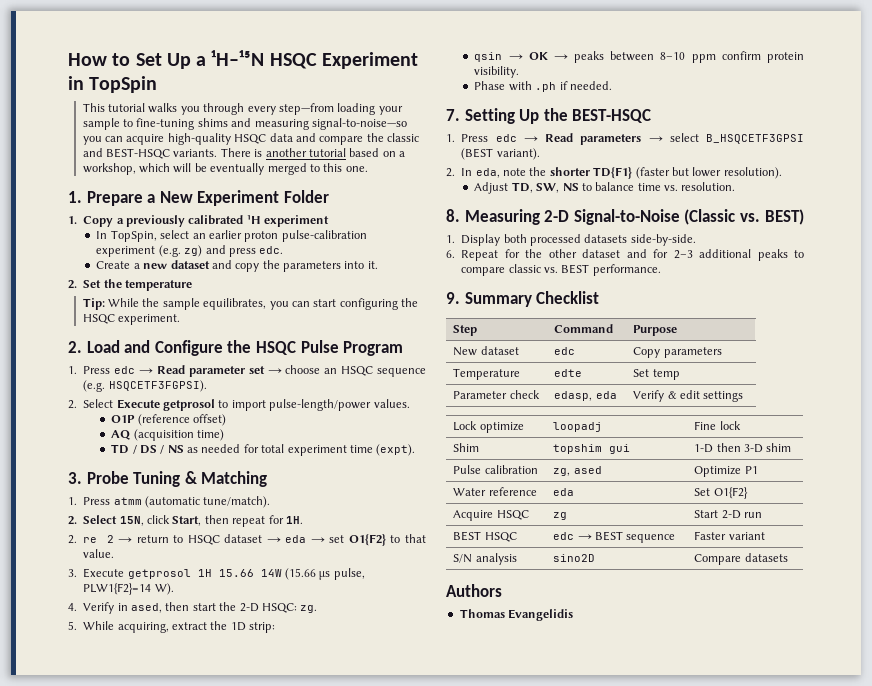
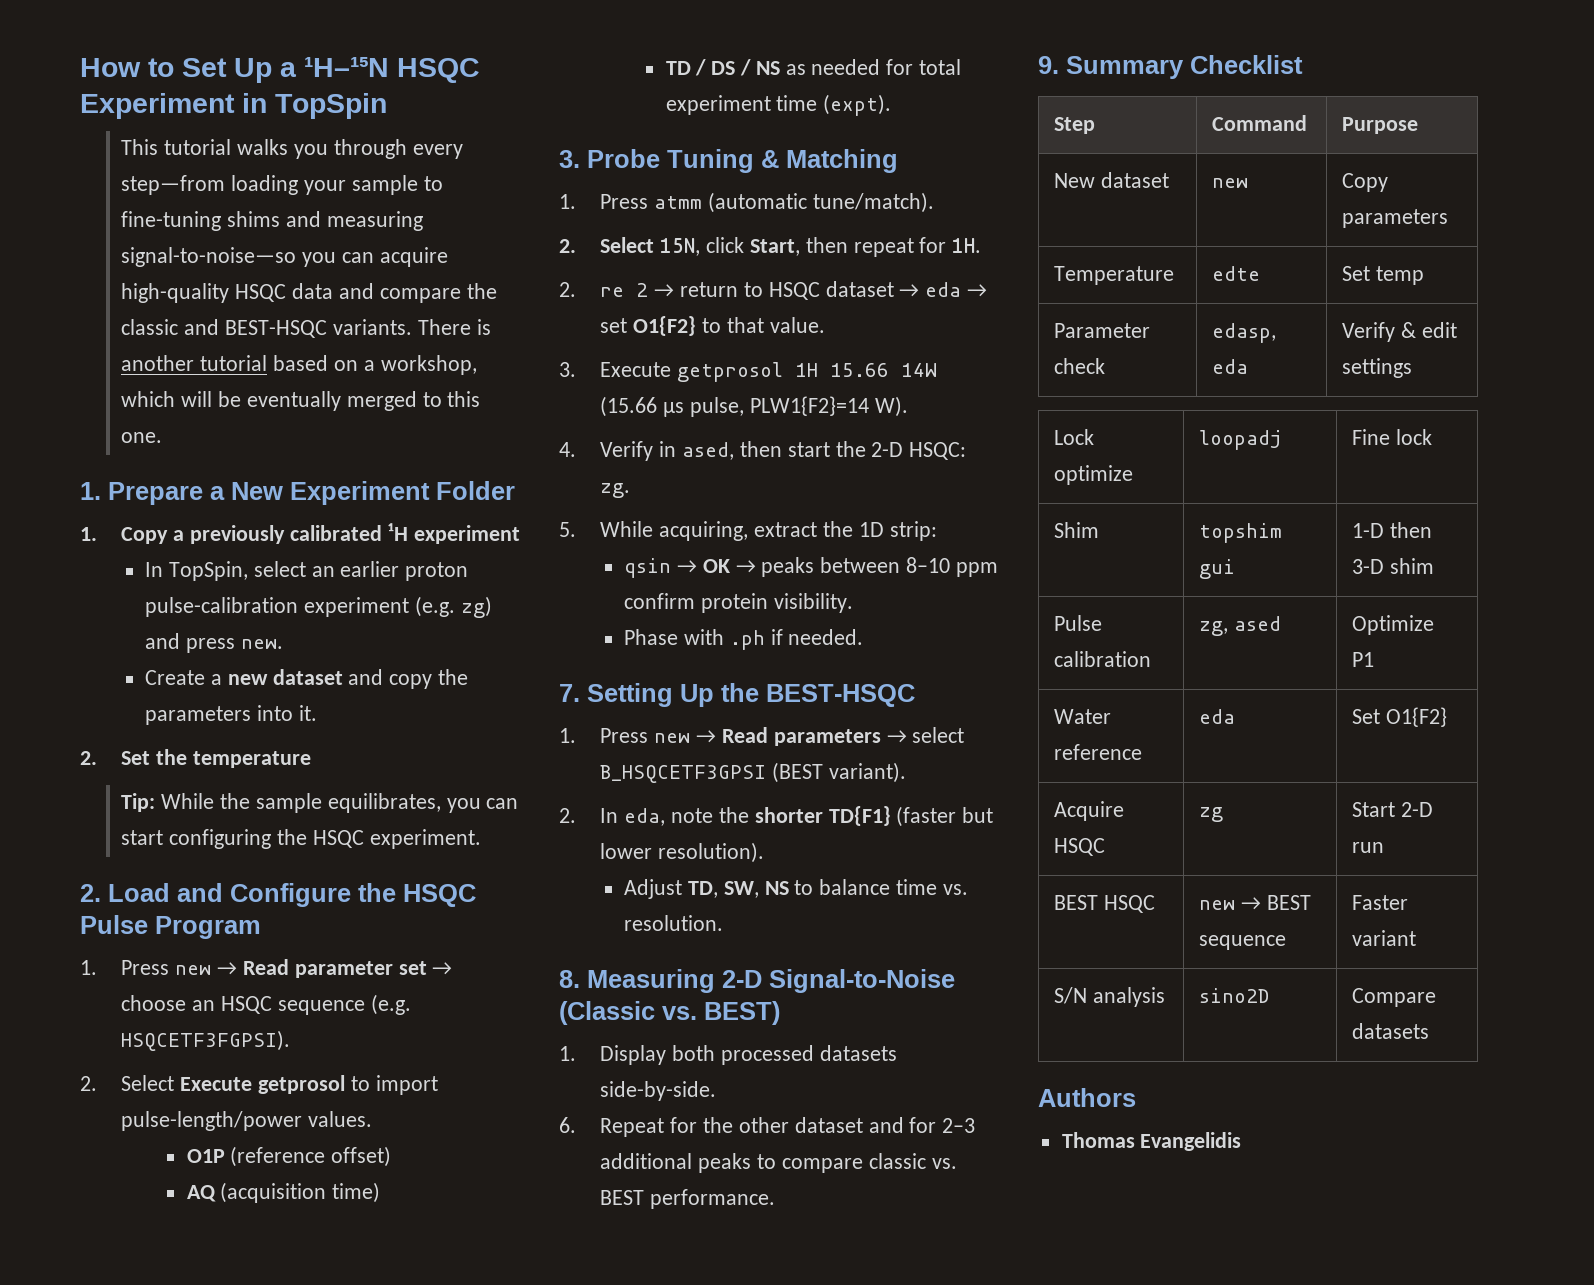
- In TopSpin, select an earlier proton pulse-calibration experiment (e.g. zg) and press edc.
+ In TopSpin, select an earlier proton pulse-calibration experiment (e.g. zg) and press new.
- 1. Press edc → Read parameter set → choose an HSQC sequence (e.g. HSQCETF3FGPSI).
+ 1. Press new → Read parameter set → choose an HSQC sequence (e.g. HSQCETF3FGPSI).
- 1. Press edc → Read parameters → select B_HSQCETF3GPSI (BEST variant).
+ 1. Press new → Read parameters → select B_HSQCETF3GPSI (BEST variant).
- New dataset | edc | Copy parameters
+ New dataset | new | Copy parameters
- BEST HSQC | edc → BEST sequence | Faster variant
+ BEST HSQC | new → BEST sequence | Faster variant

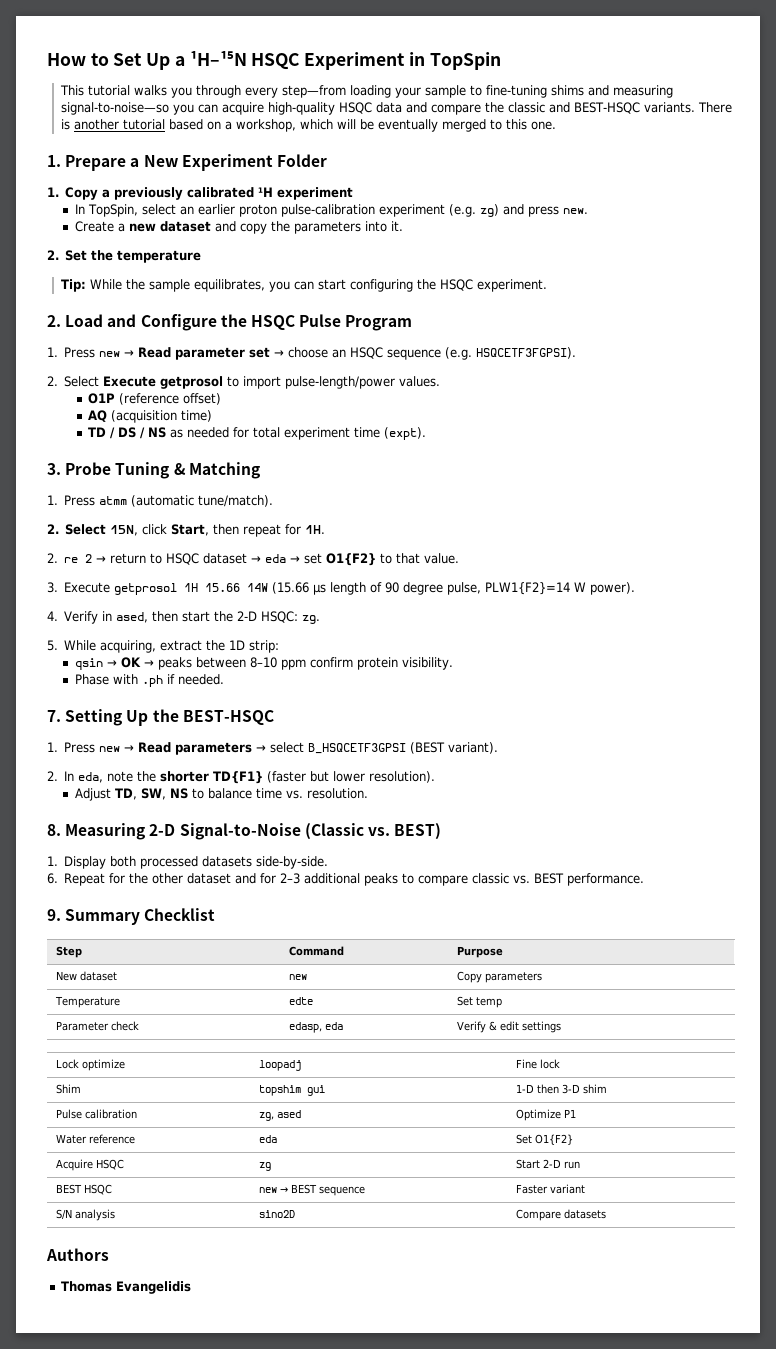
- 3. Execute getprosol 1H 15.66 14W (15.66 µs pulse, PLW1{F2}=14 W).
+ 3. Execute getprosol 1H 15.66 14W (15.66 µs length of 90 degree pulse, PLW1{F2}=14 W power).

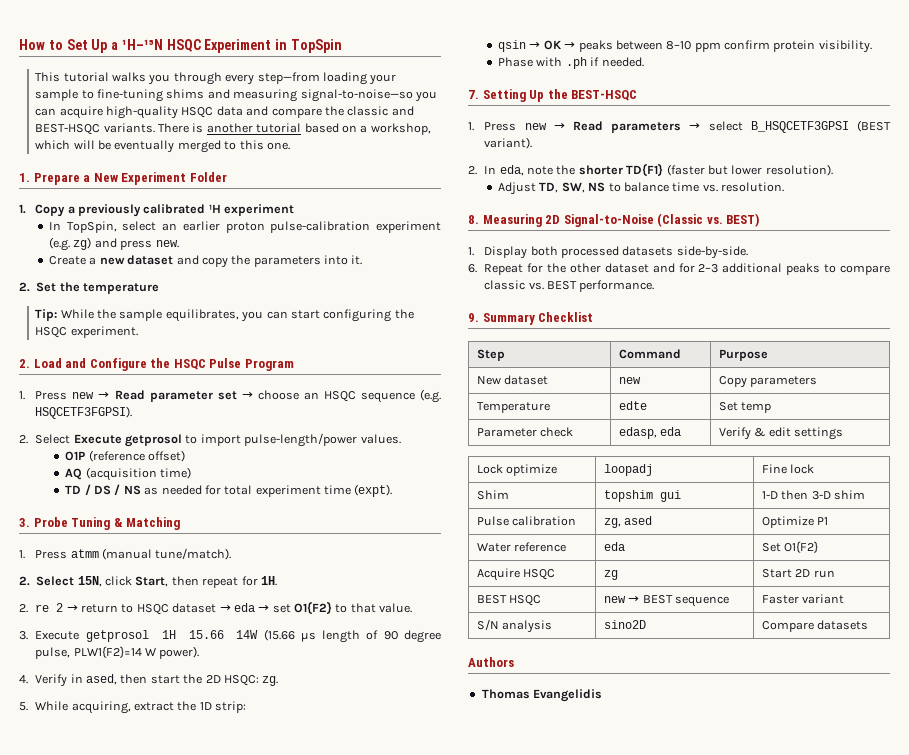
- 1. Press atmm (automatic tune/match).
+ 1. Press atmm (manual tune/match).
- 4. Verify in ased, then start the 2-D HSQC: zg.
+ 4. Verify in ased, then start the 2D HSQC: zg.
- 8. Measuring 2-D Signal-to-Noise (Classic vs. BEST)
+ 8. Measuring 2D Signal-to-Noise (Classic vs. BEST)
- Acquire HSQC | zg | Start 2-D run
+ Acquire HSQC | zg | Start 2D run

